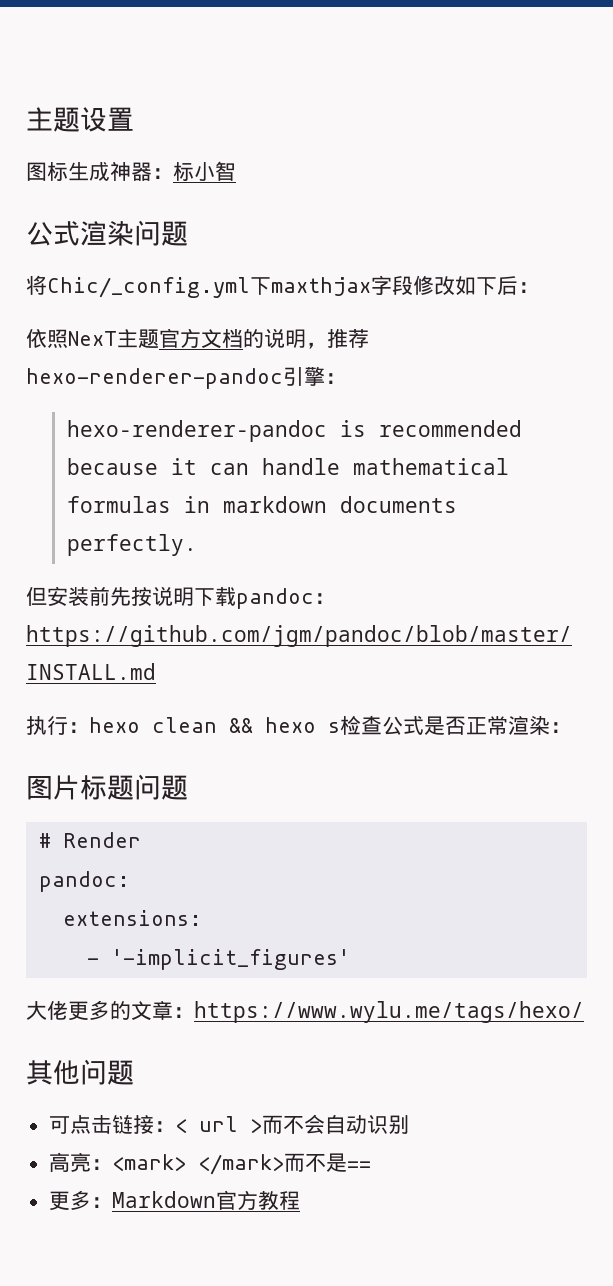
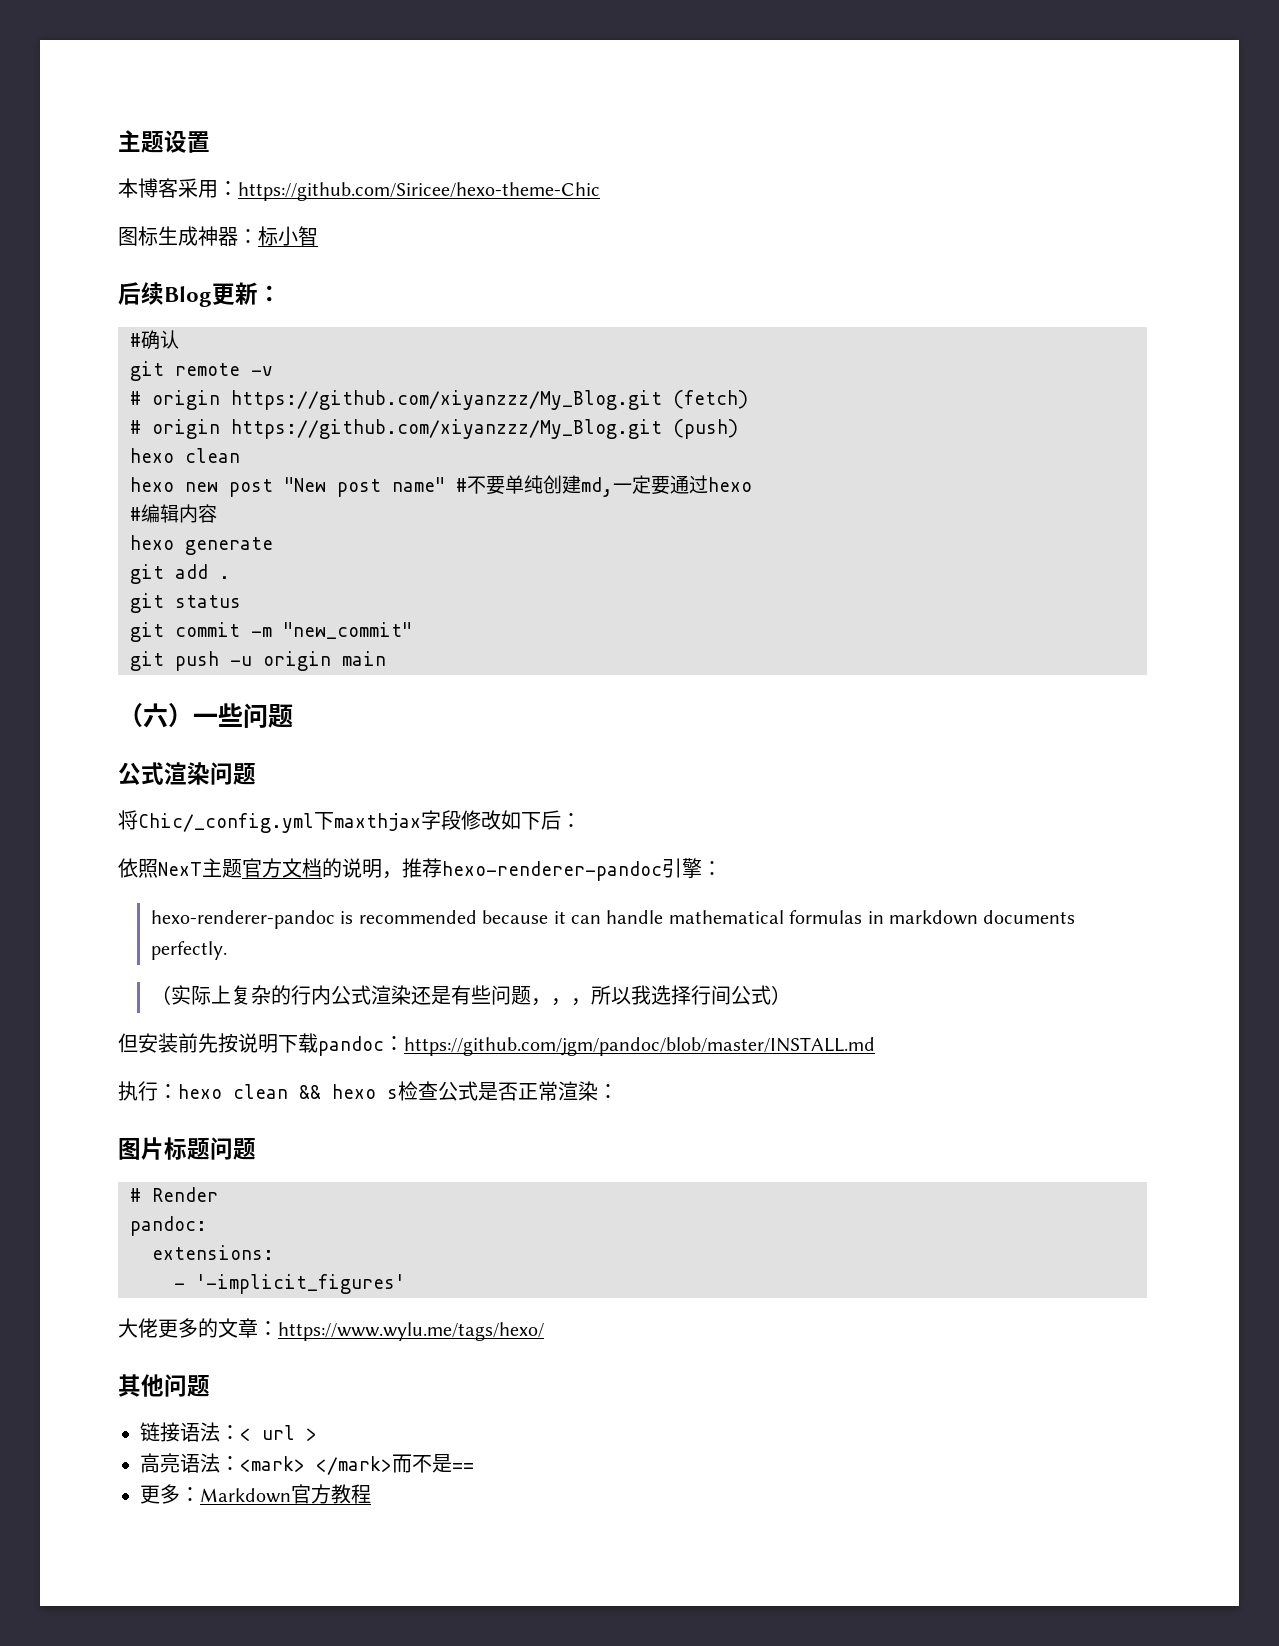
+ 本博客采用：https://github.com/Siricee/hexo-theme-Chic
+ 后续Blog更新：
+ #确认
+ git remote -v
+ # origin https://github.com/xiyanzzz/My_Blog.git (fetch)
+ # origin https://github.com/xiyanzzz/My_Blog.git (push)
+ hexo clean
+ hexo new post "New post name" #不要单纯创建md,一定要通过hexo
+ #编辑内容
+ hexo generate
+ git add .
+ git status
+ git commit -m "new_commit"
+ git push -u origin main
+ （六）一些问题
+ （实际上复杂的行内公式渲染还是有些问题，，，所以我选择行间公式）
- 可点击链接：< url >而不会自动识别
+ 链接语法：< url >
- 高亮：<mark> </mark>而不是==
+ 高亮语法：<mark> </mark>而不是==

